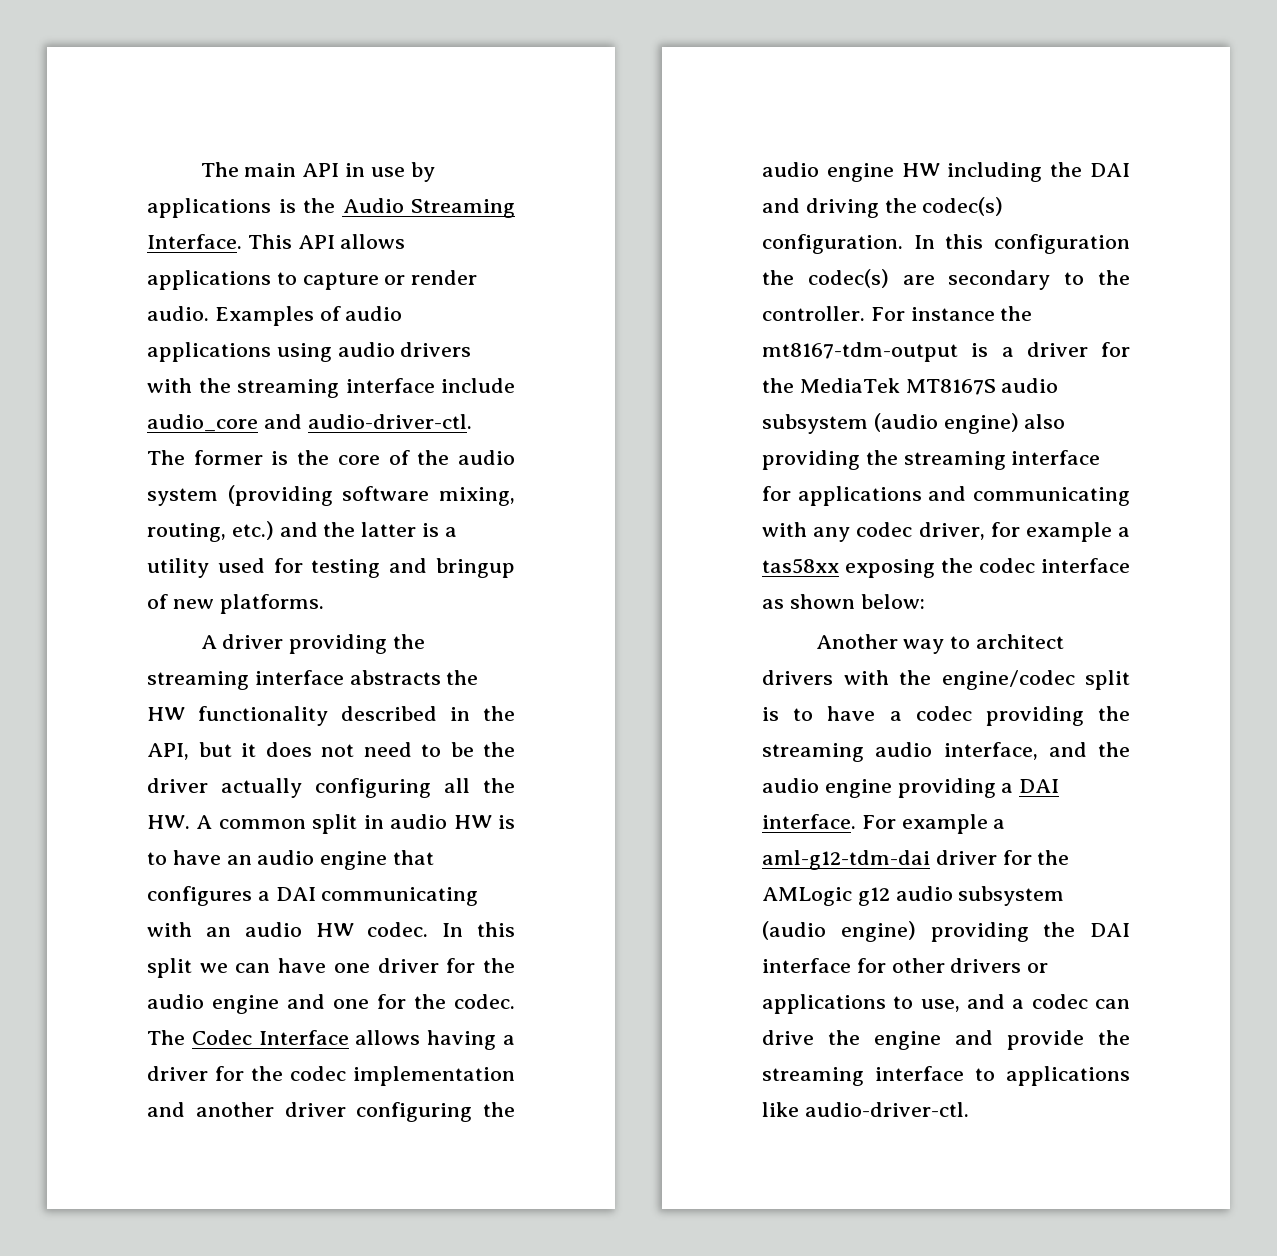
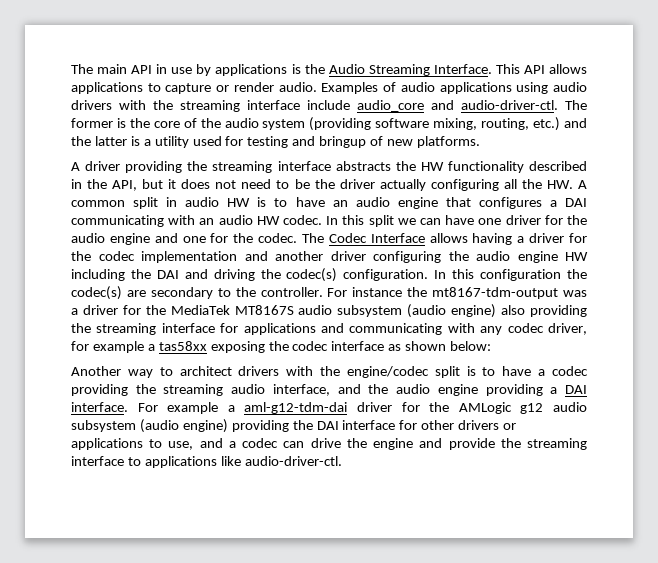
- For instance the mt8167-tdm-output is a driver for the MediaTek MT8167S audio subsystem (audio engine) also providing the streaming interface for applications and communicating with any codec driver, for example a tas58xx exposing the codec interface as shown below:
+ For instance the mt8167-tdm-output was a driver for the MediaTek MT8167S audio subsystem (audio engine) also providing the streaming interface for applications and communicating with any codec driver, for example a tas58xx exposing the codec interface as shown below:

